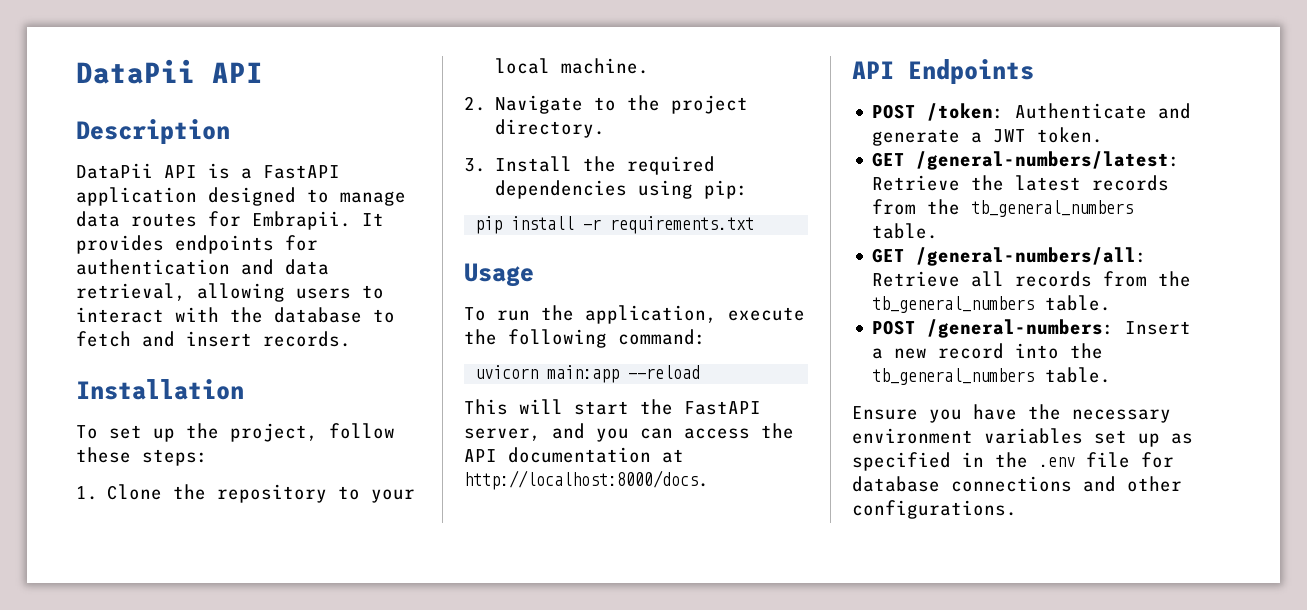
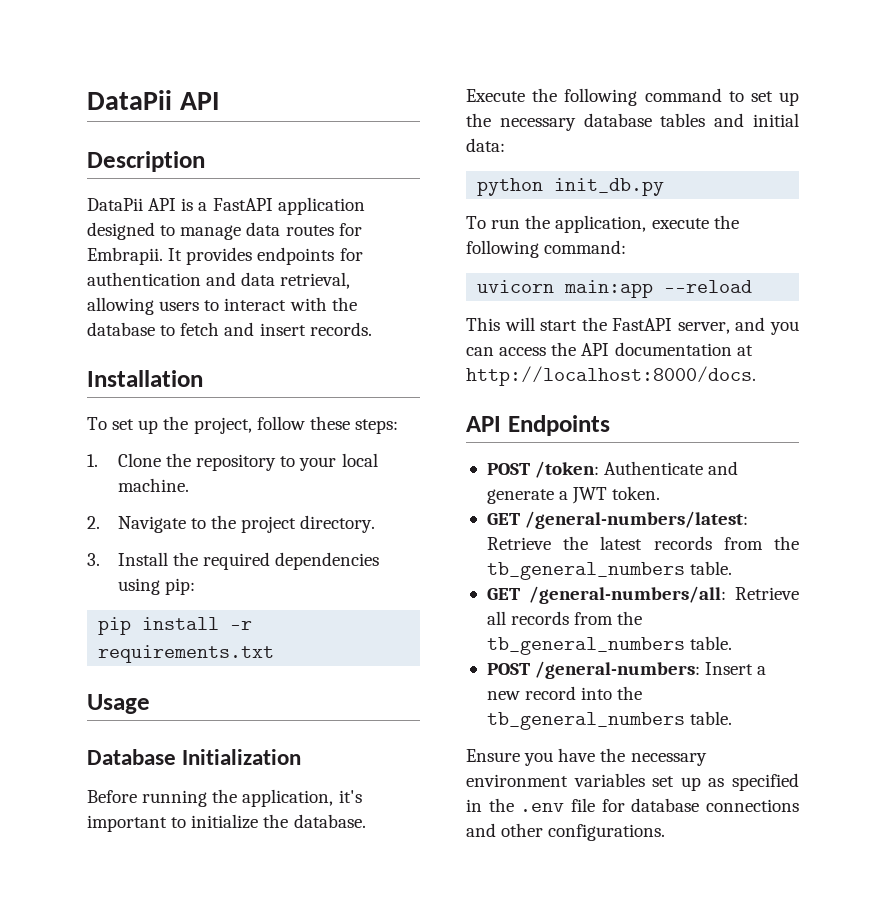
+ Database Initialization
+ Before running the application, it's important to initialize the database. Execute the following command to set up the necessary database tables and initial data:
+ python init_db.py

